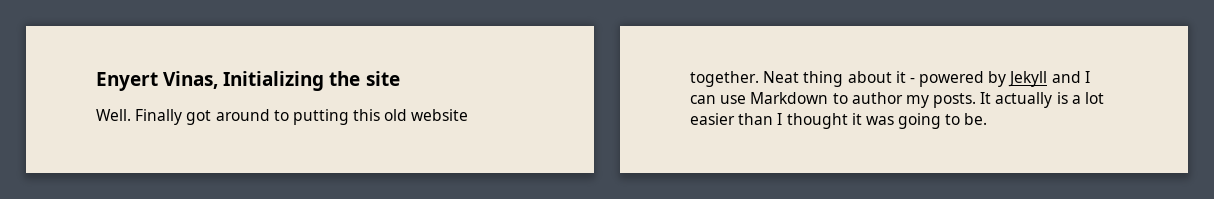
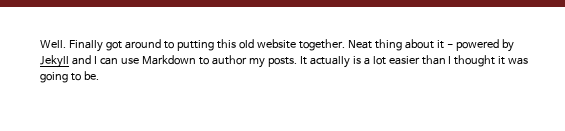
- Enyert Vinas, Initializing the site

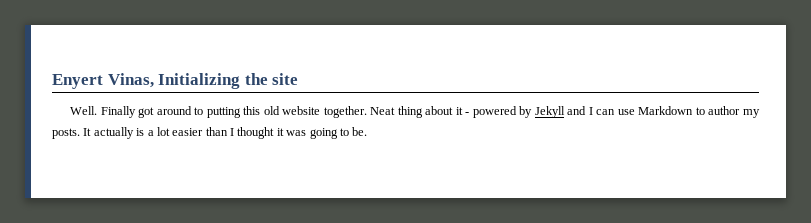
+ Enyert Vinas, Initializing the site

